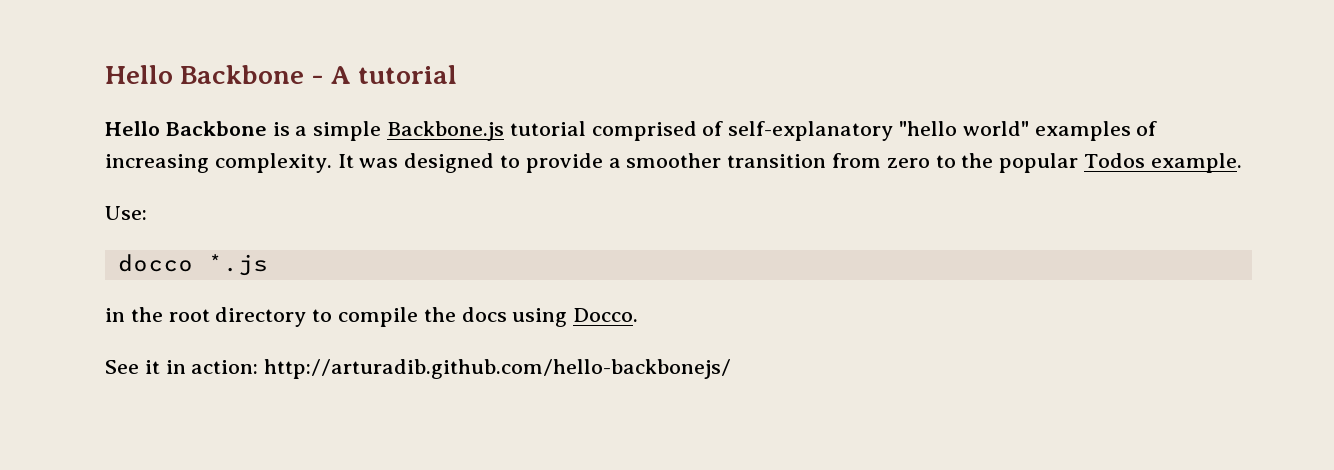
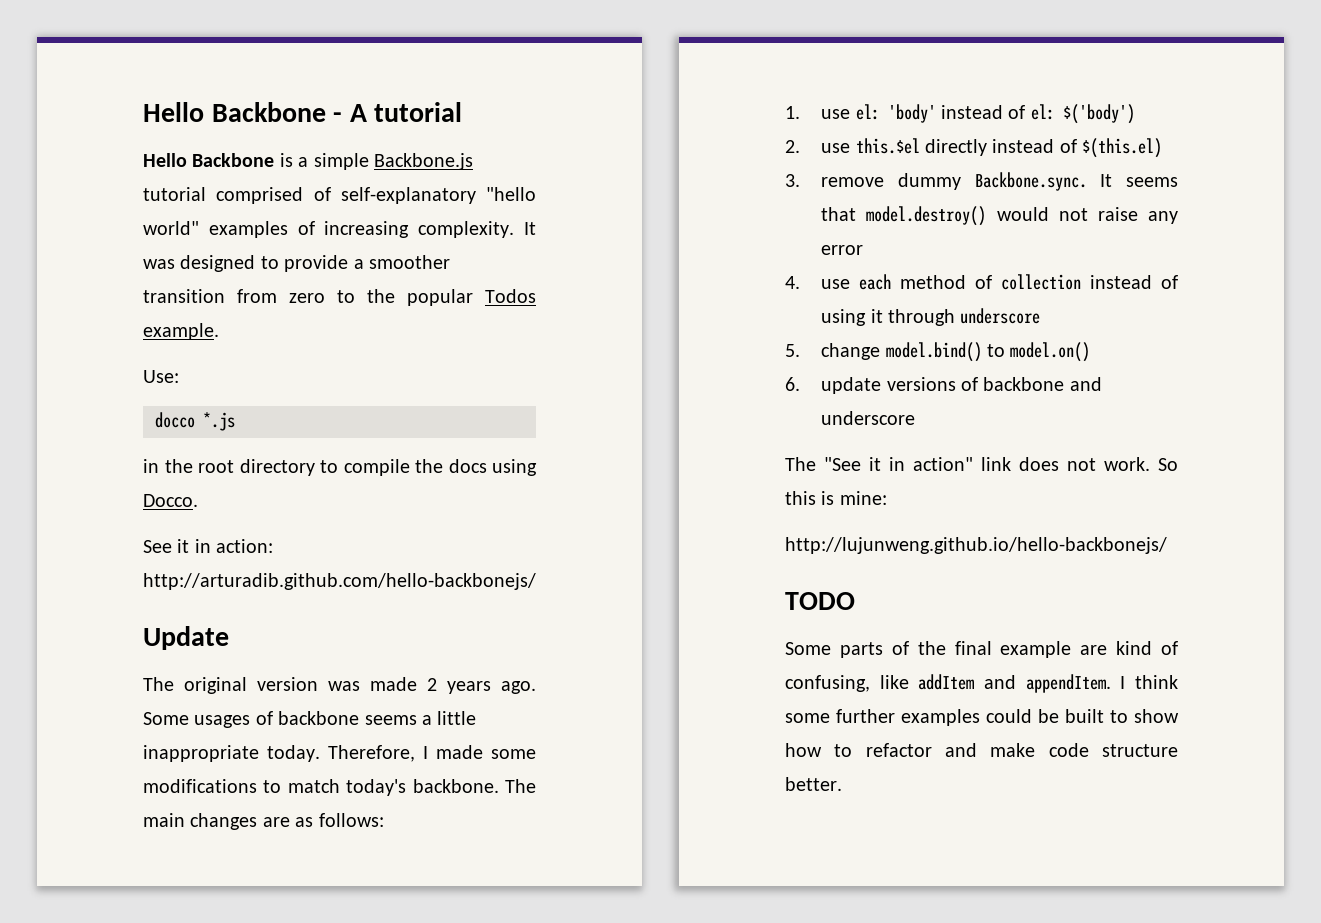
+ Update
+ The original version was made 2 years ago. Some usages of backbone seems a little inappropriate today. Therefore, I made some modifications to match today's backbone. The main changes are as follows:
+ 1. use el: 'body' instead of el: $('body')
+ 2. use this.$el directly instead of $(this.el)
+ 3. remove dummy Backbone.sync. It seems that model.destroy() would not raise any error
+ 4. use each method of collection instead of using it through underscore
+ 5. change model.bind() to model.on()
+ 6. update versions of backbone and underscore
+ The "See it in action" link does not work. So this is mine:
+ http://lujunweng.github.io/hello-backbonejs/
+ TODO
+ Some parts of the final example are kind of confusing, like addItem and appendItem. I think some further examples could be built to show how to refactor and make code structure better.

